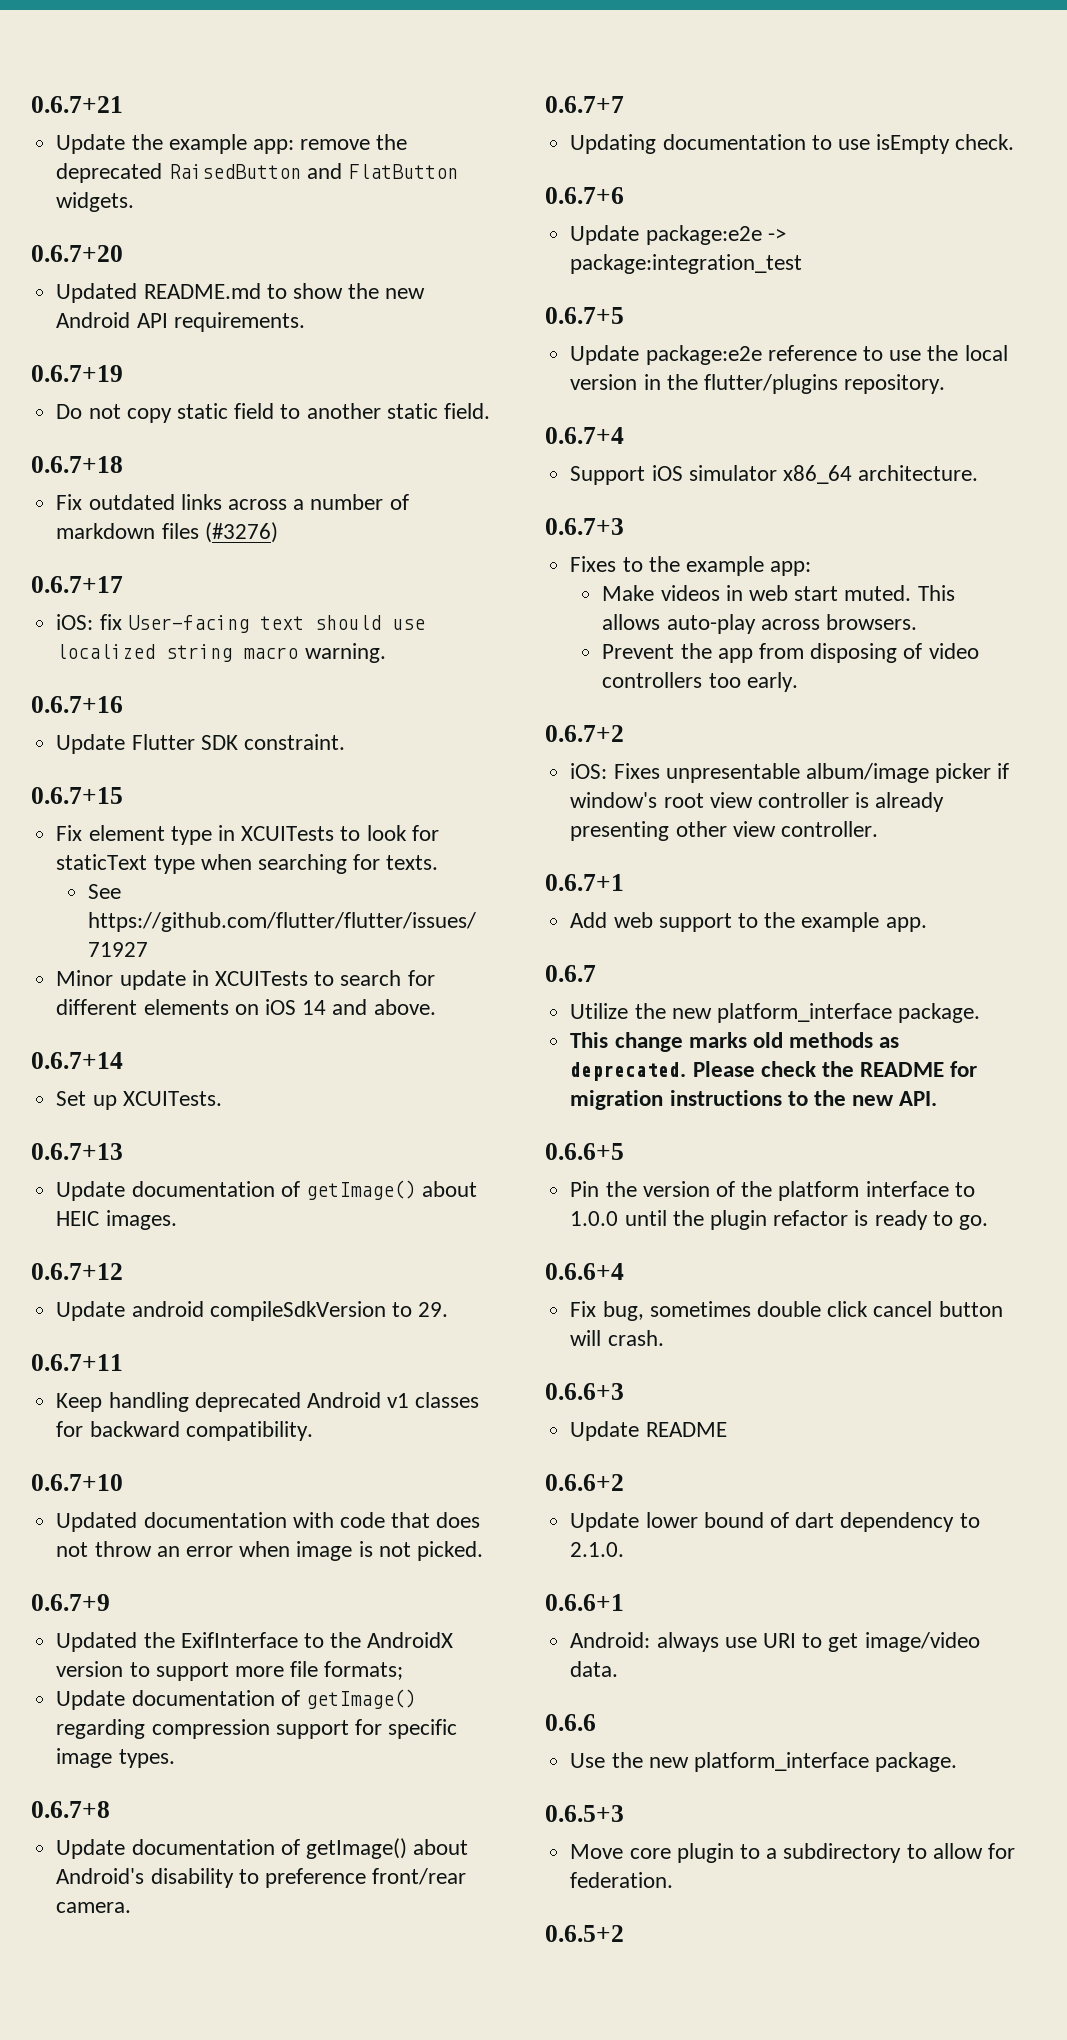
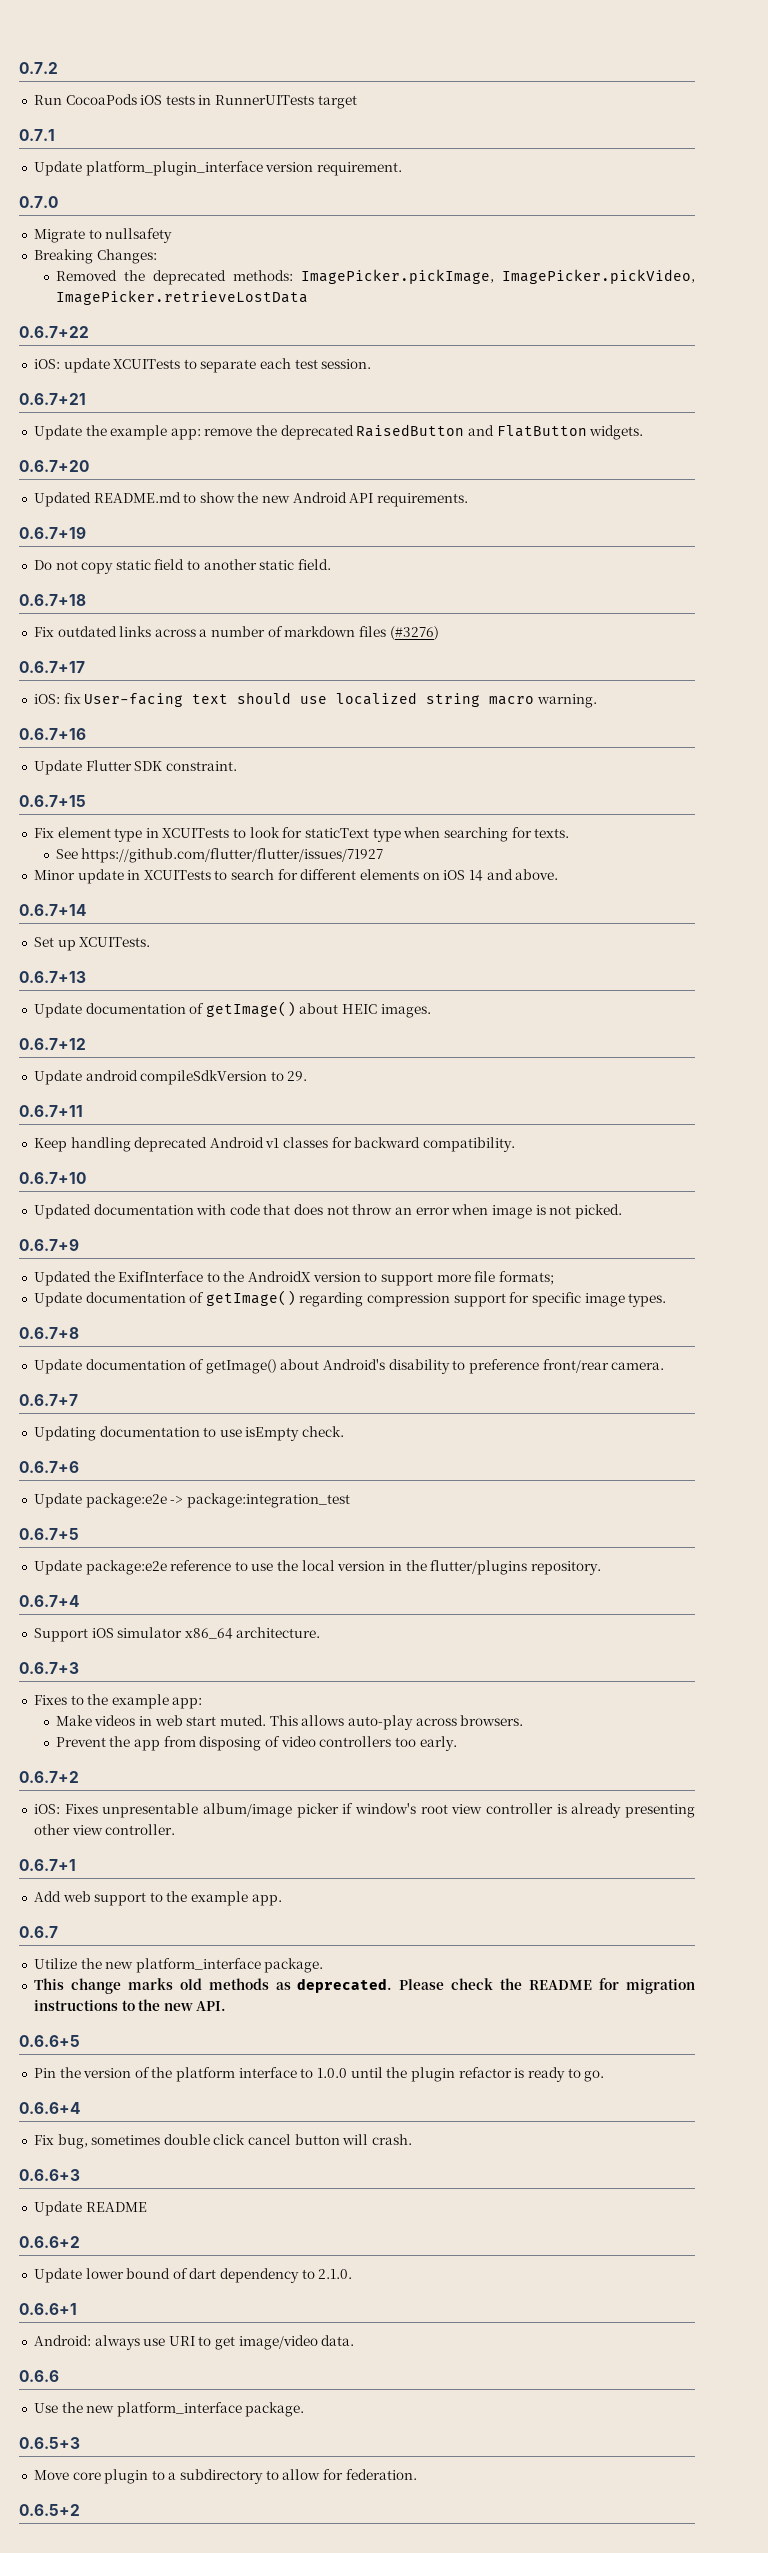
+ 0.7.2
+ Run CocoaPods iOS tests in RunnerUITests target
+ 0.7.1
+ Update platform_plugin_interface version requirement.
+ 0.7.0
+ Migrate to nullsafety
+ Breaking Changes:
+ Removed the deprecated methods: ImagePicker.pickImage, ImagePicker.pickVideo, ImagePicker.retrieveLostData
+ 0.6.7+22
+ iOS: update XCUITests to separate each test session.

